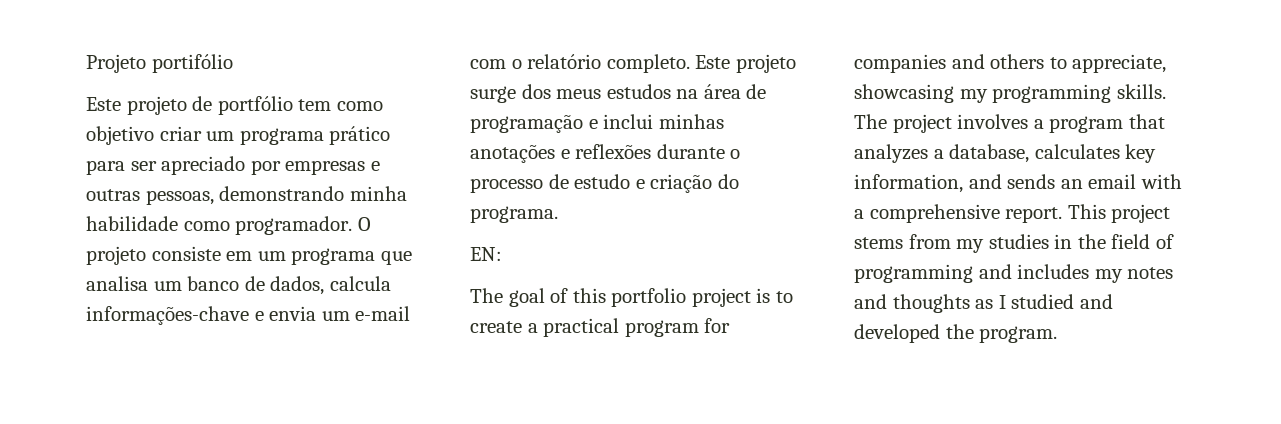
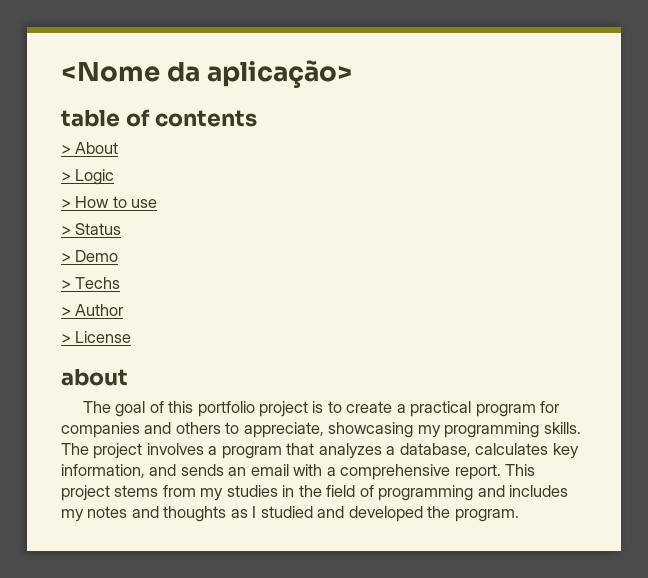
- Projeto portifólio
- Este projeto de portfólio tem como objetivo criar um programa prático para ser apreciado por empresas e outras pessoas, demonstrando minha habilidade como programador. O projeto consiste em um programa que analisa um banco de dados, calcula informações-chave e envia um e-mail com o relatório completo. Este projeto surge dos meus estudos na área de programação e inclui minhas anotações e reflexões durante o processo de estudo e criação do programa.
- EN:
+ <Nome da aplicação>
+ table of contents
+ > About
+ > Logic
+ > How to use
+ > Status
+ > Demo
+ > Techs
+ > Author
+ > License
+ about

